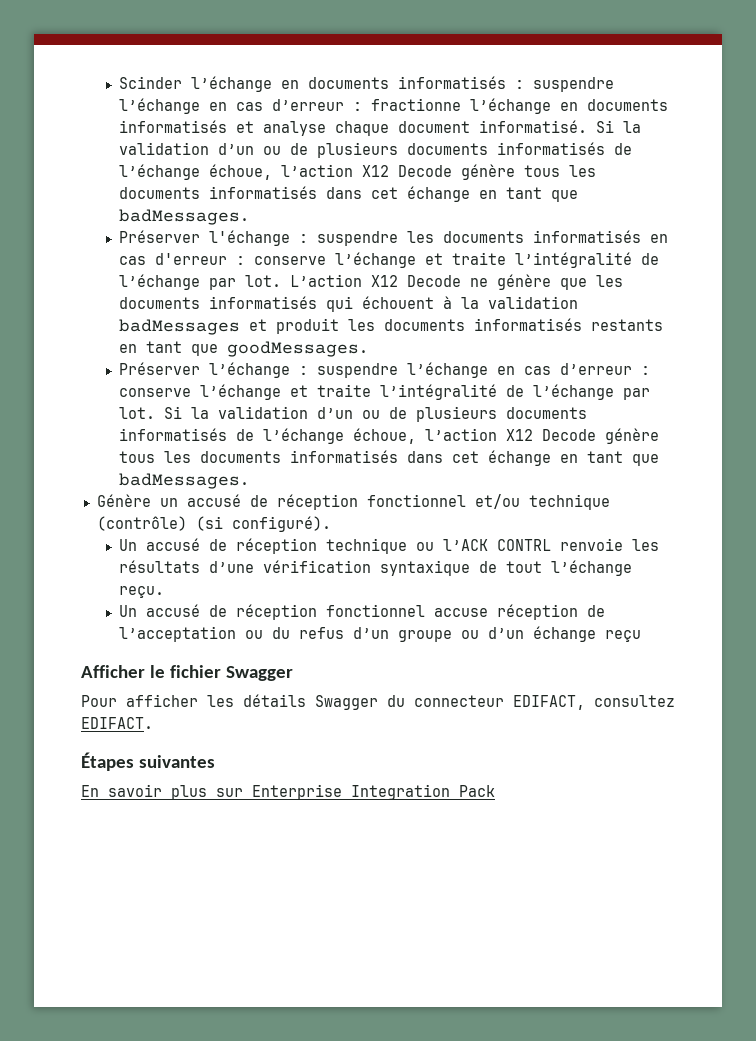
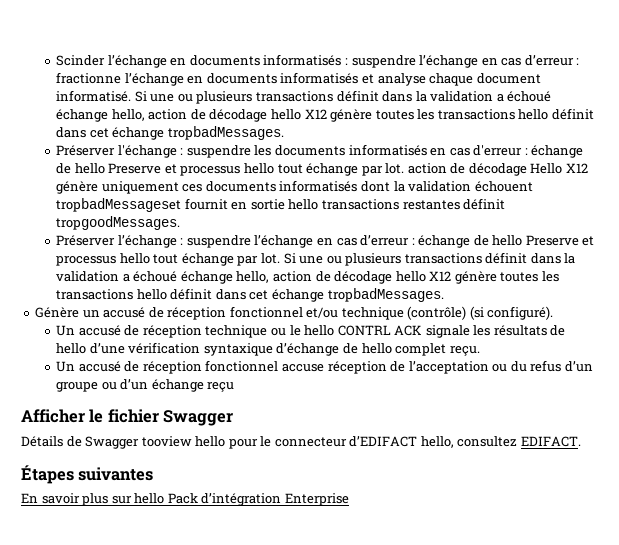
- Scinder l’échange en documents informatisés : suspendre l’échange en cas d’erreur : fractionne l’échange en documents informatisés et analyse chaque document informatisé. Si la validation d’un ou de plusieurs documents informatisés de l’échange échoue, l’action X12 Decode génère tous les documents informatisés dans cet échange en tant que badMessages.
+ Scinder l’échange en documents informatisés : suspendre l’échange en cas d’erreur : fractionne l’échange en documents informatisés et analyse chaque document informatisé. Si une ou plusieurs transactions définit dans la validation a échoué échange hello, action de décodage hello X12 génère toutes les transactions hello définit dans cet échange tropbadMessages.
- Préserver l'échange : suspendre les documents informatisés en cas d'erreur : conserve l’échange et traite l’intégralité de l’échange par lot. L’action X12 Decode ne génère que les documents informatisés qui échouent à la validation badMessages et produit les documents informatisés restants en tant que goodMessages.
+ Préserver l'échange : suspendre les documents informatisés en cas d'erreur : échange de hello Preserve et processus hello tout échange par lot. action de décodage Hello X12 génère uniquement ces documents informatisés dont la validation échouent tropbadMessageset fournit en sortie hello transactions restantes définit tropgoodMessages.
- Préserver l’échange : suspendre l’échange en cas d’erreur : conserve l’échange et traite l’intégralité de l’échange par lot. Si la validation d’un ou de plusieurs documents informatisés de l’échange échoue, l’action X12 Decode génère tous les documents informatisés dans cet échange en tant que badMessages.
+ Préserver l’échange : suspendre l’échange en cas d’erreur : échange de hello Preserve et processus hello tout échange par lot. Si une ou plusieurs transactions définit dans la validation a échoué échange hello, action de décodage hello X12 génère toutes les transactions hello définit dans cet échange tropbadMessages.
- Un accusé de réception technique ou l’ACK CONTRL renvoie les résultats d’une vérification syntaxique de tout l’échange reçu.
+ Un accusé de réception technique ou le hello CONTRL ACK signale les résultats de hello d’une vérification syntaxique d’échange de hello complet reçu.
- Pour afficher les détails Swagger du connecteur EDIFACT, consultez EDIFACT.
+ Détails de Swagger tooview hello pour le connecteur d’EDIFACT hello, consultez EDIFACT.
- En savoir plus sur Enterprise Integration Pack
+ En savoir plus sur hello Pack d’intégration Enterprise

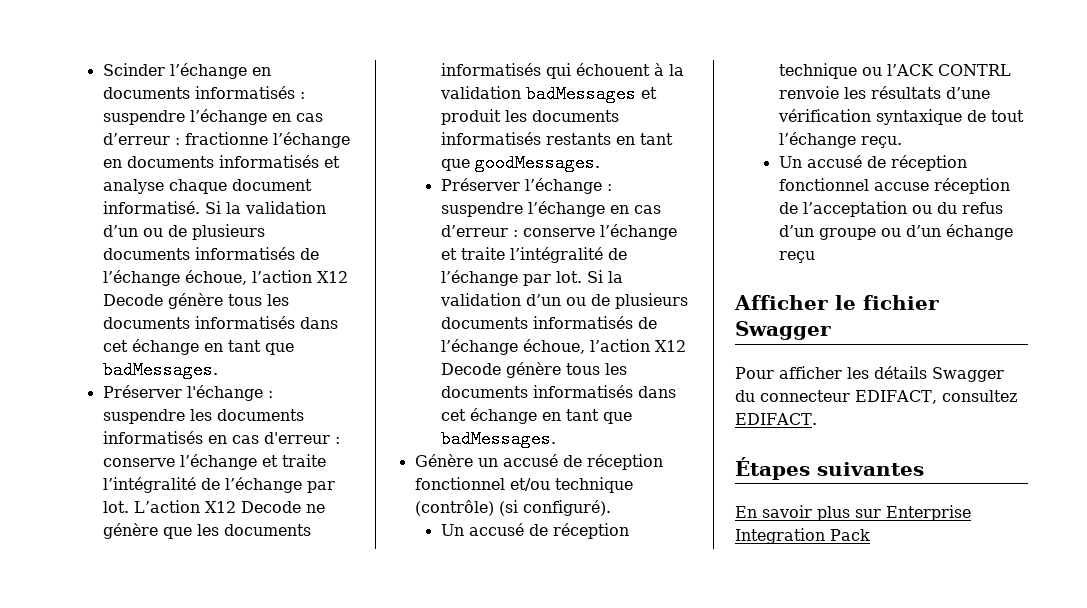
- Scinder l’échange en documents informatisés : suspendre l’échange en cas d’erreur : fractionne l’échange en documents informatisés et analyse chaque document informatisé. Si une ou plusieurs transactions définit dans la validation a échoué échange hello, action de décodage hello X12 génère toutes les transactions hello définit dans cet échange tropbadMessages.
+ Scinder l’échange en documents informatisés : suspendre l’échange en cas d’erreur : fractionne l’échange en documents informatisés et analyse chaque document informatisé. Si la validation d’un ou de plusieurs documents informatisés de l’échange échoue, l’action X12 Decode génère tous les documents informatisés dans cet échange en tant que badMessages.
- Préserver l'échange : suspendre les documents informatisés en cas d'erreur : échange de hello Preserve et processus hello tout échange par lot. action de décodage Hello X12 génère uniquement ces documents informatisés dont la validation échouent tropbadMessageset fournit en sortie hello transactions restantes définit tropgoodMessages.
+ Préserver l'échange : suspendre les documents informatisés en cas d'erreur : conserve l’échange et traite l’intégralité de l’échange par lot. L’action X12 Decode ne génère que les documents informatisés qui échouent à la validation badMessages et produit les documents informatisés restants en tant que goodMessages.
- Préserver l’échange : suspendre l’échange en cas d’erreur : échange de hello Preserve et processus hello tout échange par lot. Si une ou plusieurs transactions définit dans la validation a échoué échange hello, action de décodage hello X12 génère toutes les transactions hello définit dans cet échange tropbadMessages.
+ Préserver l’échange : suspendre l’échange en cas d’erreur : conserve l’échange et traite l’intégralité de l’échange par lot. Si la validation d’un ou de plusieurs documents informatisés de l’échange échoue, l’action X12 Decode génère tous les documents informatisés dans cet échange en tant que badMessages.
- Un accusé de réception technique ou le hello CONTRL ACK signale les résultats de hello d’une vérification syntaxique d’échange de hello complet reçu.
+ Un accusé de réception technique ou l’ACK CONTRL renvoie les résultats d’une vérification syntaxique de tout l’échange reçu.
- Détails de Swagger tooview hello pour le connecteur d’EDIFACT hello, consultez EDIFACT.
+ Pour afficher les détails Swagger du connecteur EDIFACT, consultez EDIFACT.
- En savoir plus sur hello Pack d’intégration Enterprise
+ En savoir plus sur Enterprise Integration Pack

